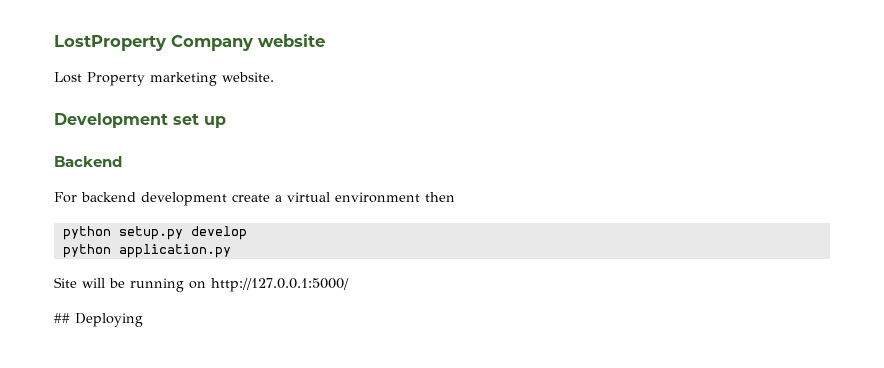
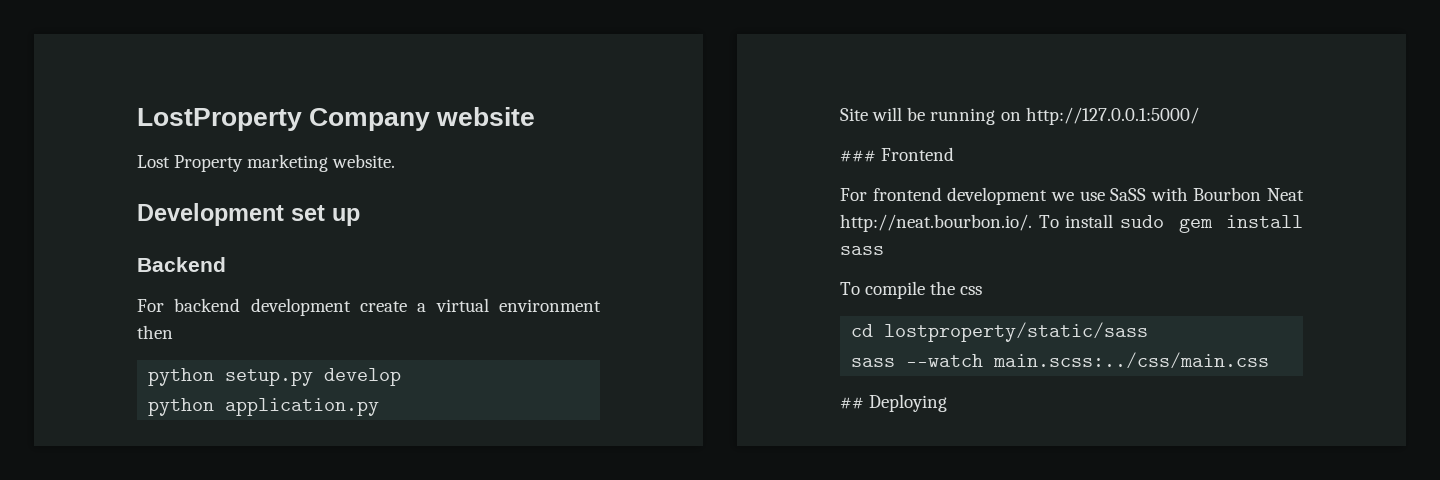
+ ### Frontend
+ For frontend development we use SaSS with Bourbon Neat http://neat.bourbon.io/. To install sudo gem install sass
+ To compile the css
+ cd lostproperty/static/sass
+ sass --watch main.scss:../css/main.css

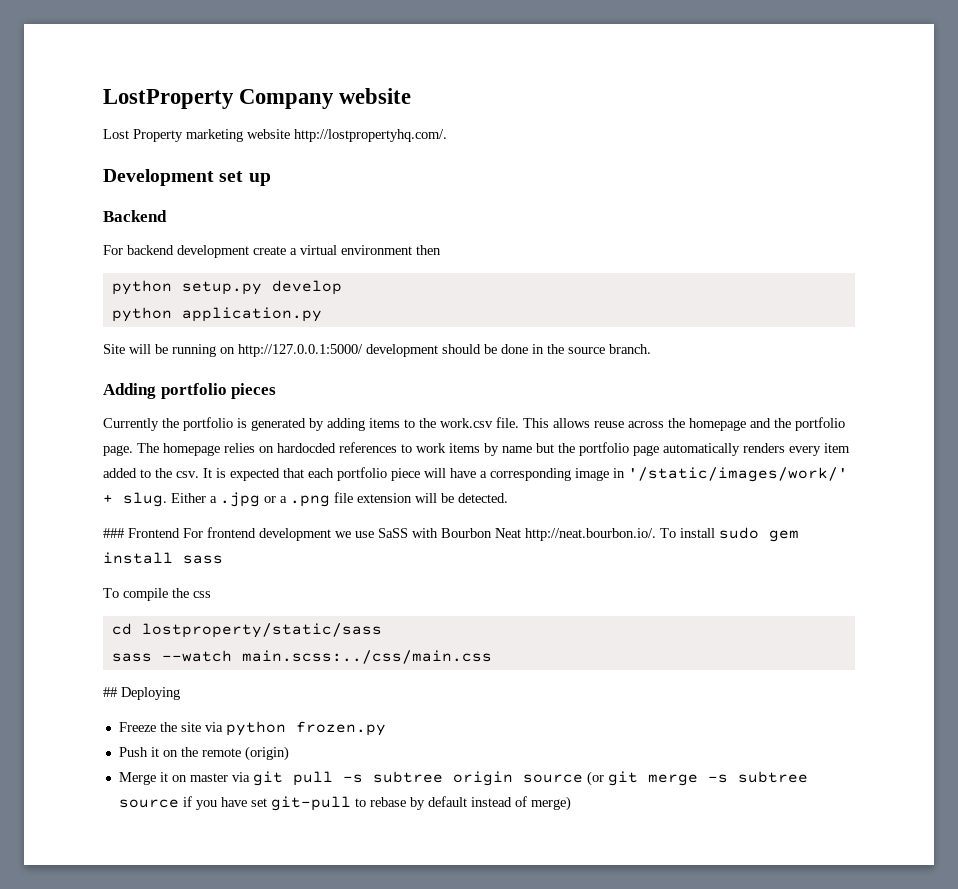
- Lost Property marketing website.
+ Lost Property marketing website http://lostpropertyhq.com/.
- Site will be running on http://127.0.0.1:5000/
+ Site will be running on http://127.0.0.1:5000/ development should be done in the source branch.
+ Adding portfolio pieces
+ Currently the portfolio is generated by adding items to the work.csv file. This allows reuse across the homepage and the portfolio page. The homepage relies on hardocded references to work items by name but the portfolio page automatically renders every item added to the csv. It is expected that each portfolio piece will have a corresponding image in '/static/images/work/' + slug. Either a .jpg or a .png file extension will be detected.
- ### Frontend
- For frontend development we use SaSS with Bourbon Neat http://neat.bourbon.io/. To install sudo gem install sass
+ ### Frontend For frontend development we use SaSS with Bourbon Neat http://neat.bourbon.io/. To install sudo gem install sass
+ Freeze the site via python frozen.py
+ Push it on the remote (origin)
+ Merge it on master via git pull -s subtree origin source (or git merge -s subtree source if you have set git-pull to rebase by default instead of merge)

